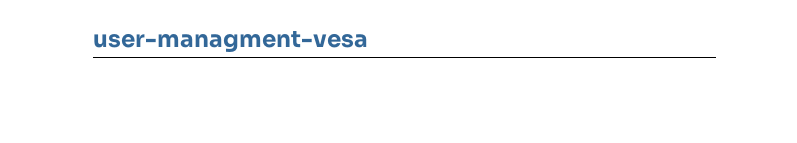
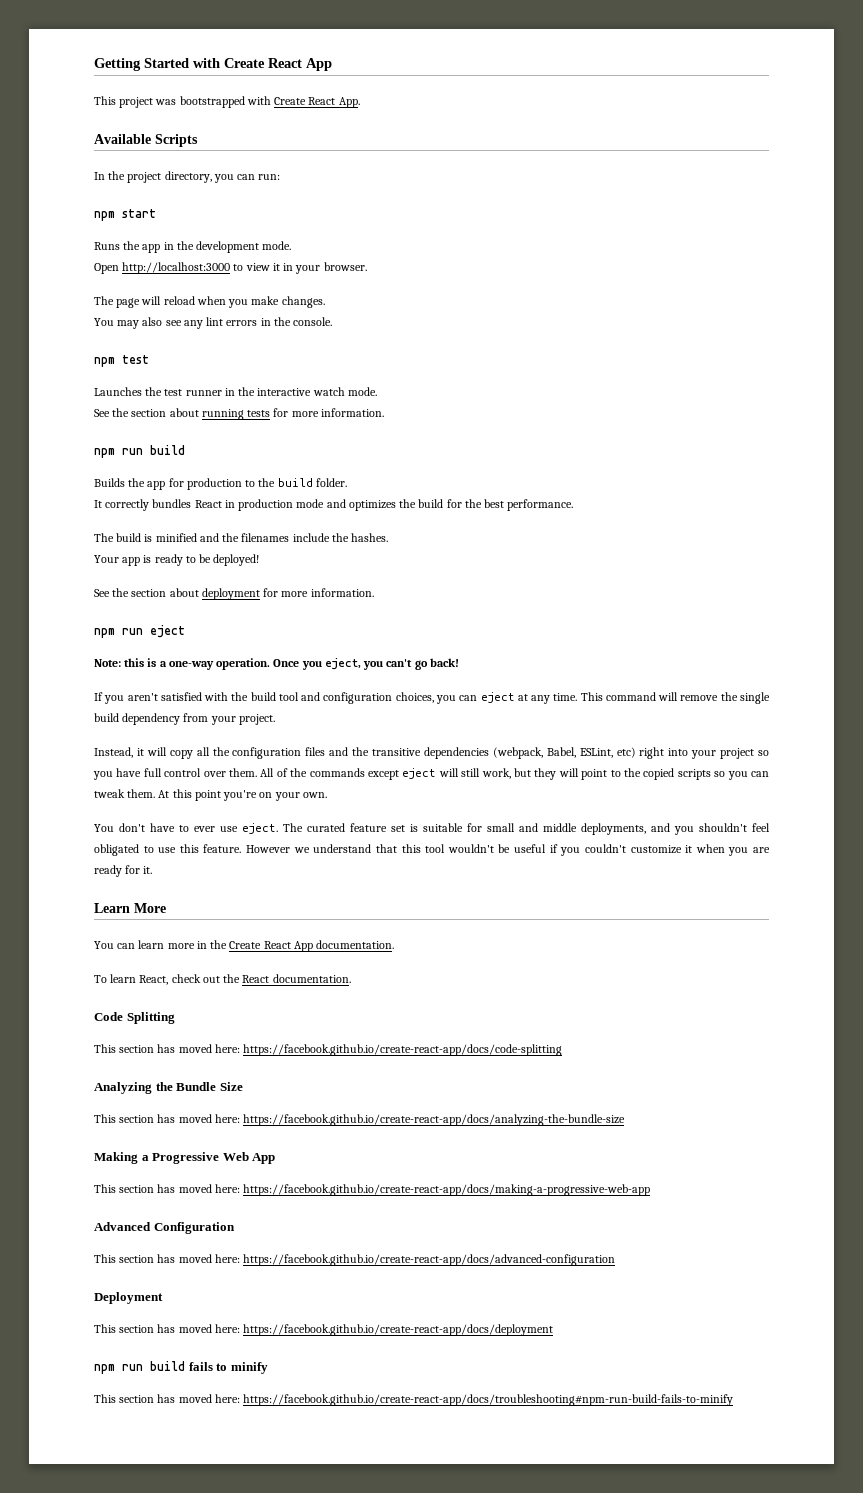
- user-managment-vesa
+ Getting Started with Create React App
+ This project was bootstrapped with Create React App.
+ Available Scripts
+ In the project directory, you can run:
+ npm start
+ Runs the app in the development mode.
+ Open http://localhost:3000 to view it in your browser.
+ The page will reload when you make changes.
+ You may also see any lint errors in the console.
+ npm test
+ Launches the test runner in the interactive watch mode.
+ See the section about running tests for more information.
+ npm run build
+ Builds the app for production to the build folder.
+ It correctly bundles React in production mode and optimizes the build for the best performance.
+ The build is minified and the filenames include the hashes.
+ Your app is ready to be deployed!
+ See the section about deployment for more information.
+ npm run eject
+ Note: this is a one-way operation. Once you eject, you can't go back!
+ If you aren't satisfied with the build tool and configuration choices, you can eject at any time. This command will remove the single build dependency from your project.
+ Instead, it will copy all the configuration files and the transitive dependencies (webpack, Babel, ESLint, etc) right into your project so you have full control over them. All of the commands except eject will still work, but they will point to the copied scripts so you can tweak them. At this point you're on your own.
+ You don't have to ever use eject. The curated feature set is suitable for small and middle deployments, and you shouldn't feel obligated to use this feature. However we understand that this tool wouldn't be useful if you couldn't customize it when you are ready for it.
+ Learn More
+ You can learn more in the Create React App documentation.
+ To learn React, check out the React documentation.
+ Code Splitting
+ This section has moved here: https://facebook.github.io/create-react-app/docs/code-splitting
+ Analyzing the Bundle Size
+ This section has moved here: https://facebook.github.io/create-react-app/docs/analyzing-the-bundle-size
+ Making a Progressive Web App
+ This section has moved here: https://facebook.github.io/create-react-app/docs/making-a-progressive-web-app
+ Advanced Configuration
+ This section has moved here: https://facebook.github.io/create-react-app/docs/advanced-configuration
+ Deployment
+ This section has moved here: https://facebook.github.io/create-react-app/docs/deployment
+ npm run build fails to minify
+ This section has moved here: https://facebook.github.io/create-react-app/docs/troubleshooting#npm-run-build-fails-to-minify

